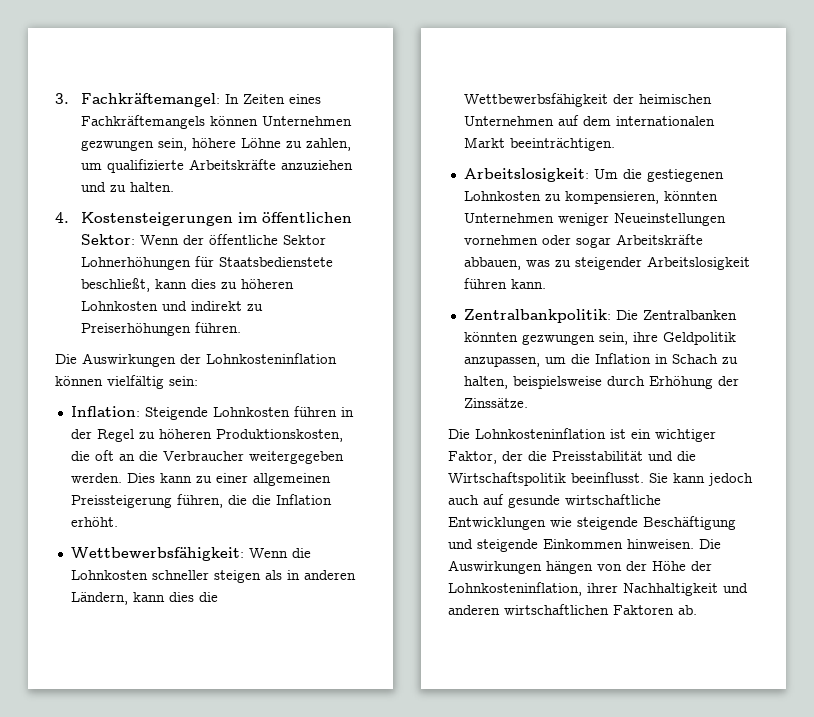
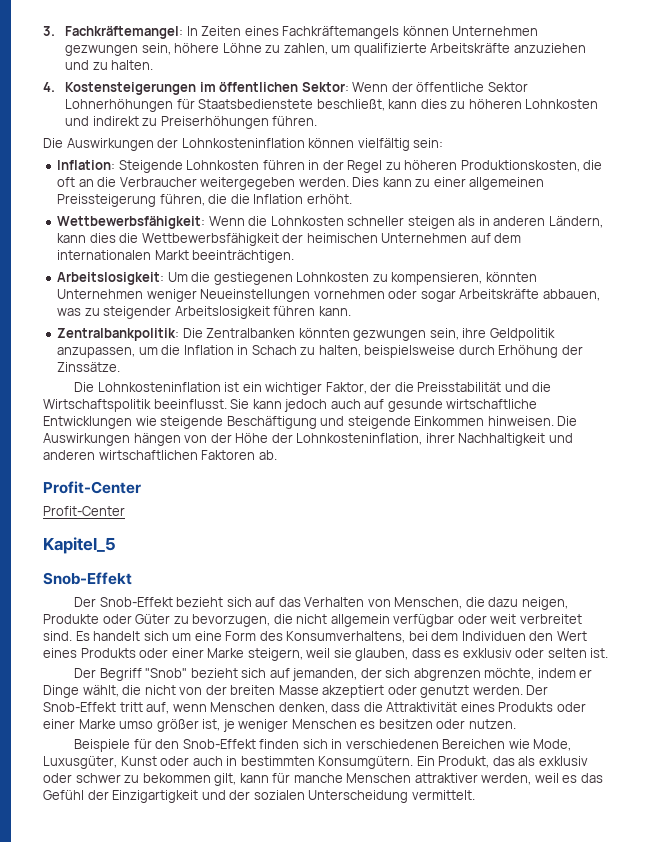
  Die Auswirkungen hängen von der Höhe der Lohnkosteninflation, ihrer Nachhaltigkeit und anderen wirtschaftlichen Faktoren ab.
+ Profit-Center
+ Profit-Center
+ Kapitel_5
+ Snob-Effekt
+ Der Snob-Effekt bezieht sich auf das Verhalten von Menschen, die dazu neigen, Produkte oder Güter zu bevorzugen, die nicht allgemein verfügbar oder weit verbreitet sind. Es handelt sich um eine Form des Konsumverhaltens, bei dem Individuen den Wert eines Produkts oder einer Marke steigern, weil sie glauben, dass es exklusiv oder selten ist.
+ Der Begriff "Snob" bezieht sich auf jemanden, der sich abgrenzen möchte, indem er Dinge wählt, die nicht von der breiten Masse akzeptiert oder genutzt werden. Der Snob-Effekt tritt auf, wenn Menschen denken, dass die Attraktivität eines Produkts oder einer Marke umso größer ist, je weniger Menschen es besitzen oder nutzen.
+ Beispiele für den Snob-Effekt finden sich in verschiedenen Bereichen wie Mode, Luxusgüter, Kunst oder auch in bestimmten Konsumgütern. Ein Produkt, das als exklusiv oder schwer zu bekommen gilt, kann für manche Menschen attraktiver werden, weil es das Gefühl der Einzigartigkeit und der sozialen Unterscheidung vermittelt.

